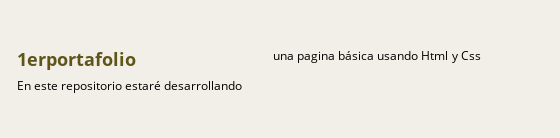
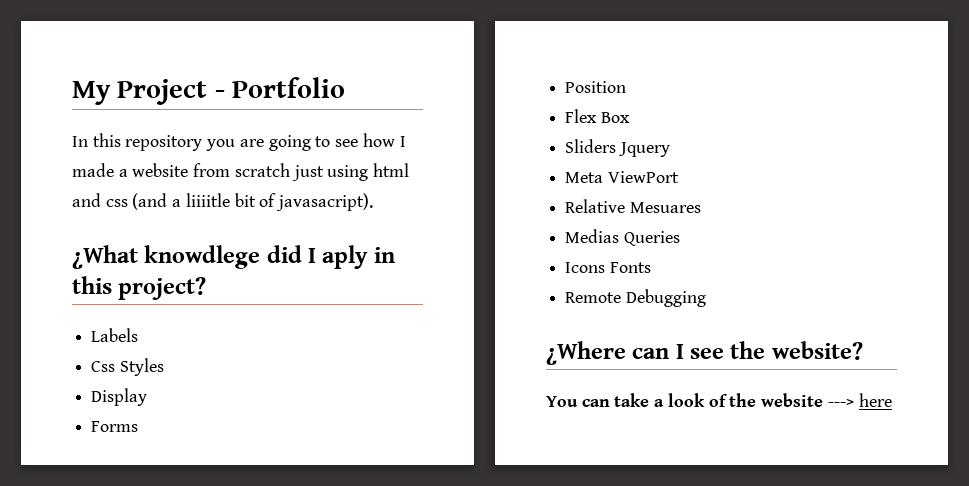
- 1erportafolio
- En este repositorio estaré desarrollando una pagina básica usando Html y Css
+ My Project - Portfolio
+ In this repository you are going to see how I made a website from scratch just using html and css (and a liiiitle bit of javasacript).
+ ¿What knowdlege did I aply in this project?
+ Labels
+ Css Styles
+ Display
+ Forms
+ Position
+ Flex Box
+ Sliders Jquery
+ Meta ViewPort
+ Relative Mesuares
+ Medias Queries
+ Icons Fonts
+ Remote Debugging
+ ¿Where can I see the website?
+ You can take a look of the website ---> here

